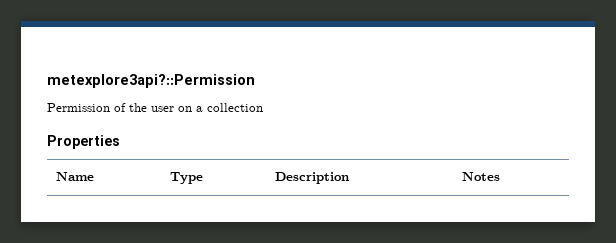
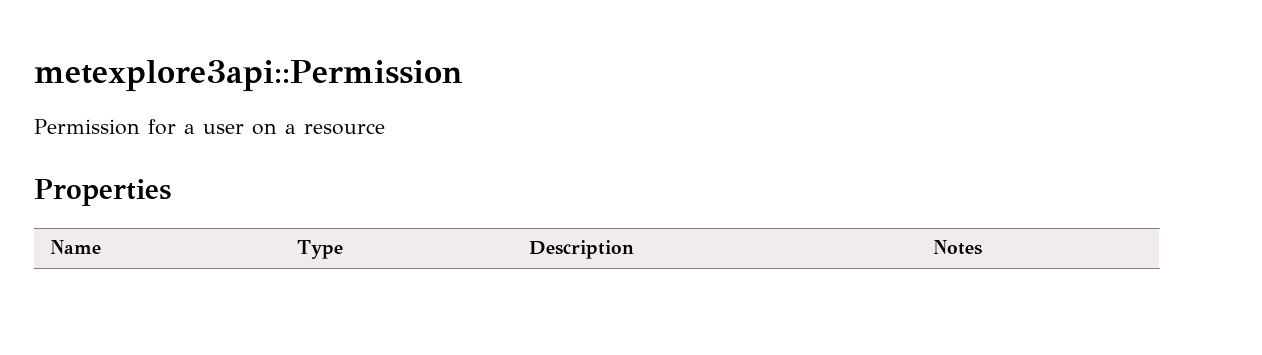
- metexplore3api?::Permission
+ metexplore3api::Permission
- Permission of the user on a collection
+ Permission for a user on a resource

